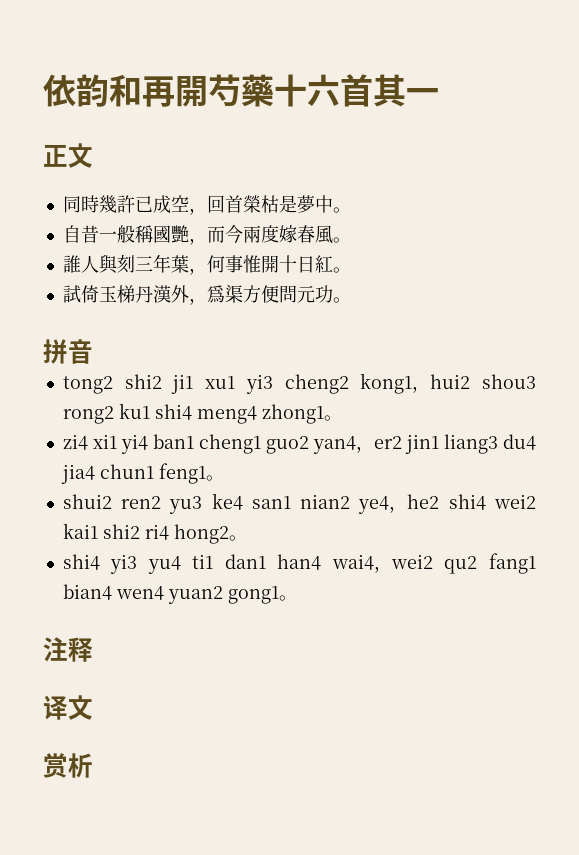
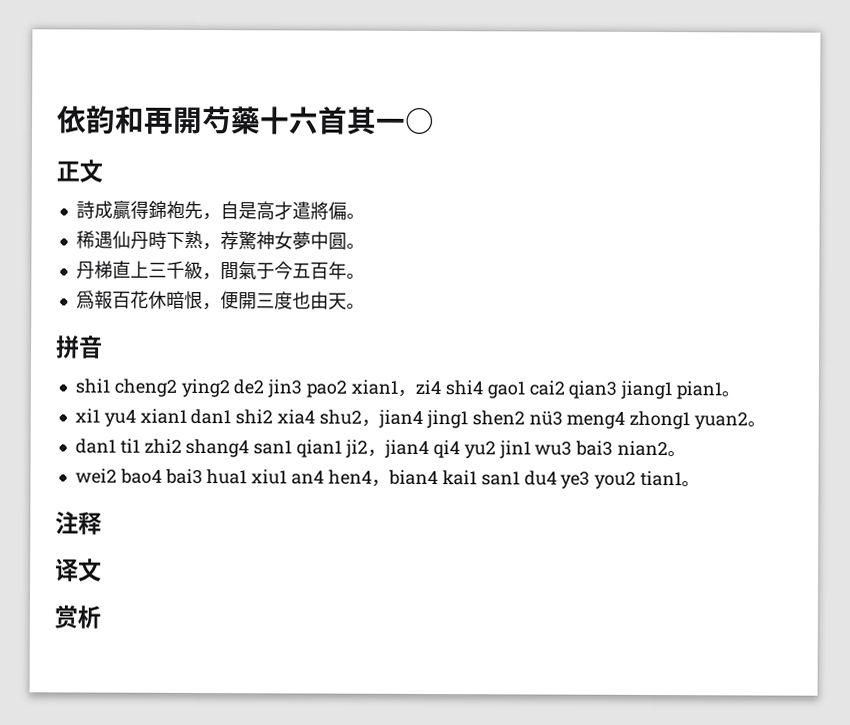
- 依韵和再開芍藥十六首其一
+ 依韵和再開芍藥十六首其一○
- 同時幾許已成空，回首榮枯是夢中。
- 自昔一般稱國艷，而今兩度嫁春風。
- 誰人與刻三年葉，何事惟開十日紅。
- 試倚玉梯丹漢外，爲渠方便問元功。
+ 詩成贏得錦袍先，自是高才遣將偏。
+ 稀遇仙丹時下熟，荐驚神女夢中圓。
+ 丹梯直上三千級，間氣于今五百年。
+ 爲報百花休暗恨，便開三度也由天。
  拼音
- tong2 shi2 ji1 xu1 yi3 cheng2 kong1，hui2 shou3 rong2 ku1 shi4 meng4 zhong1。
- zi4 xi1 yi4 ban1 cheng1 guo2 yan4，er2 jin1 liang3 du4 jia4 chun1 feng1。
- shui2 ren2 yu3 ke4 san1 nian2 ye4，he2 shi4 wei2 kai1 shi2 ri4 hong2。
- shi4 yi3 yu4 ti1 dan1 han4 wai4，wei2 qu2 fang1 bian4 wen4 yuan2 gong1。
+ shi1 cheng2 ying2 de2 jin3 pao2 xian1，zi4 shi4 gao1 cai2 qian3 jiang1 pian1。
+ xi1 yu4 xian1 dan1 shi2 xia4 shu2，jian4 jing1 shen2 nü3 meng4 zhong1 yuan2。
+ dan1 ti1 zhi2 shang4 san1 qian1 ji2，jian4 qi4 yu2 jin1 wu3 bai3 nian2。
+ wei2 bao4 bai3 hua1 xiu1 an4 hen4，bian4 kai1 san1 du4 ye3 you2 tian1。

